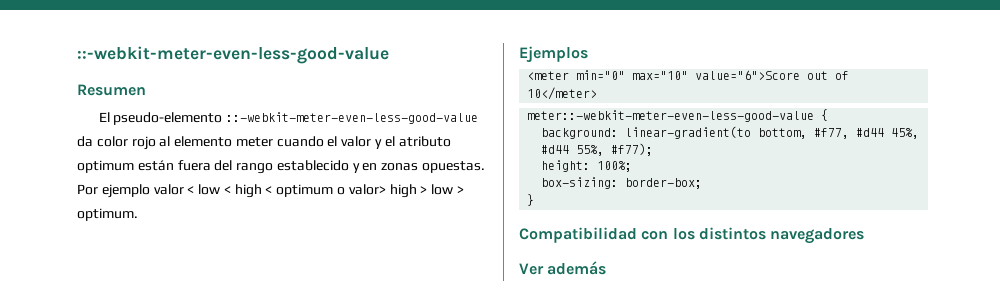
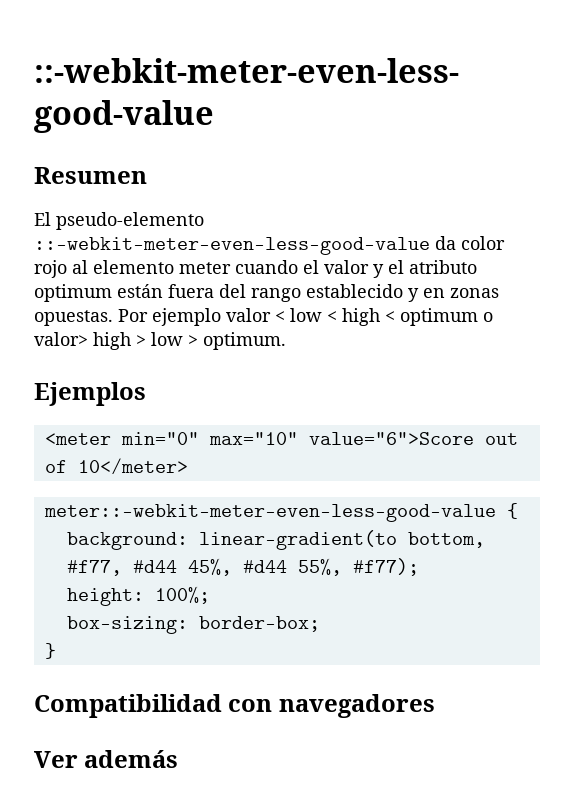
- Compatibilidad con los distintos navegadores
+ Compatibilidad con navegadores

